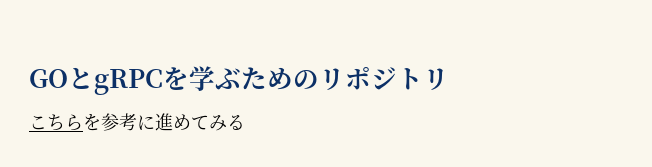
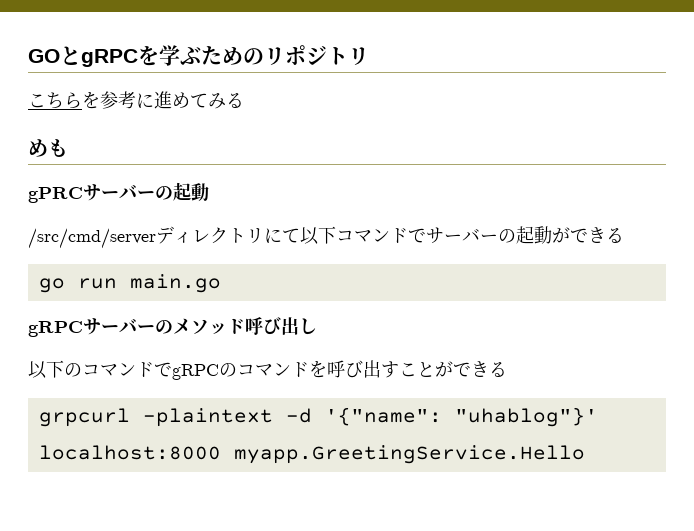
+ めも
+ gPRCサーバーの起動
+ /src/cmd/serverディレクトリにて以下コマンドでサーバーの起動ができる
+ go run main.go
+ gRPCサーバーのメソッド呼び出し
+ 以下のコマンドでgRPCのコマンドを呼び出すことができる
+ grpcurl -plaintext -d '{"name": "uhablog"}' localhost:8000 myapp.GreetingService.Hello

